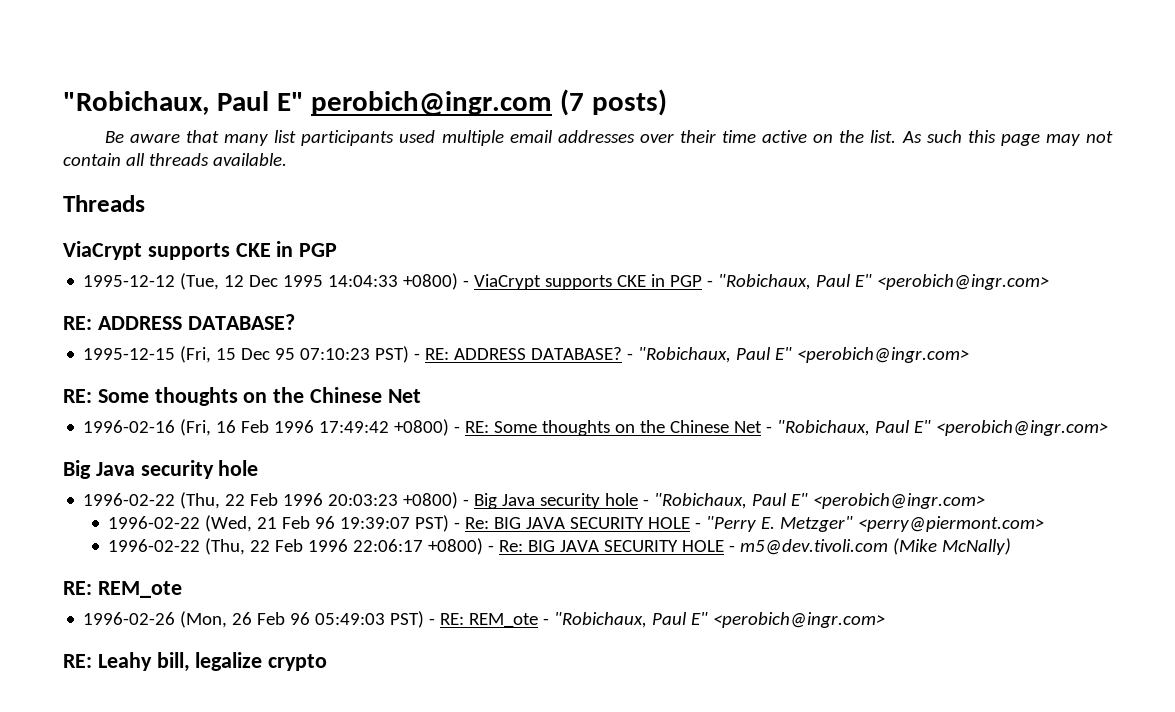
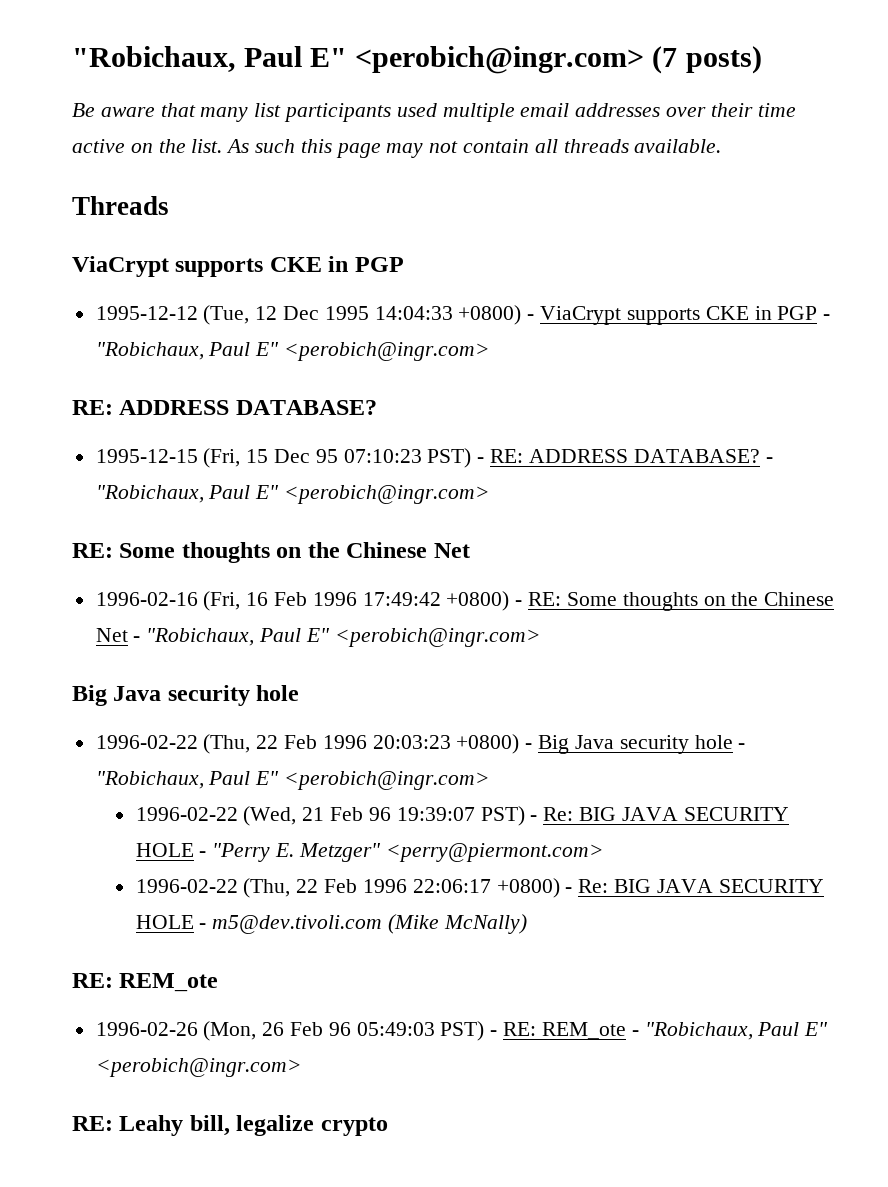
- "Robichaux, Paul E" perobich@ingr.com (7 posts)
+ "Robichaux, Paul E" <perobich@ingr.com> (7 posts)

